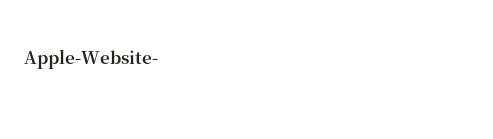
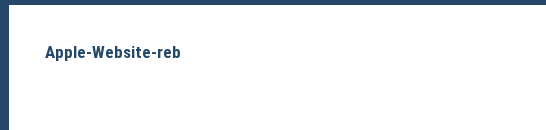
- Apple-Website-
+ Apple-Website-reb

